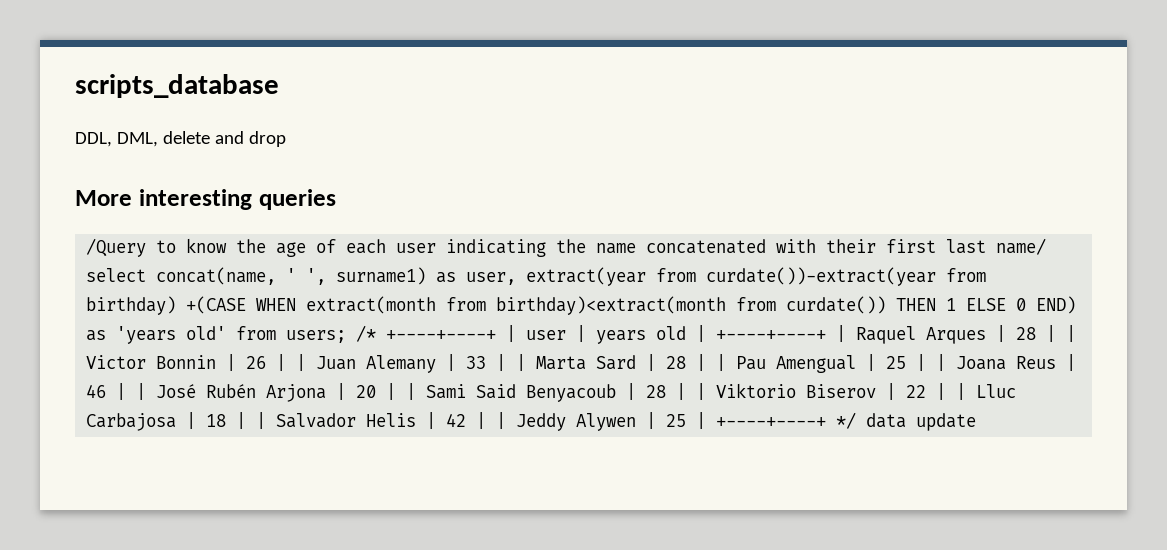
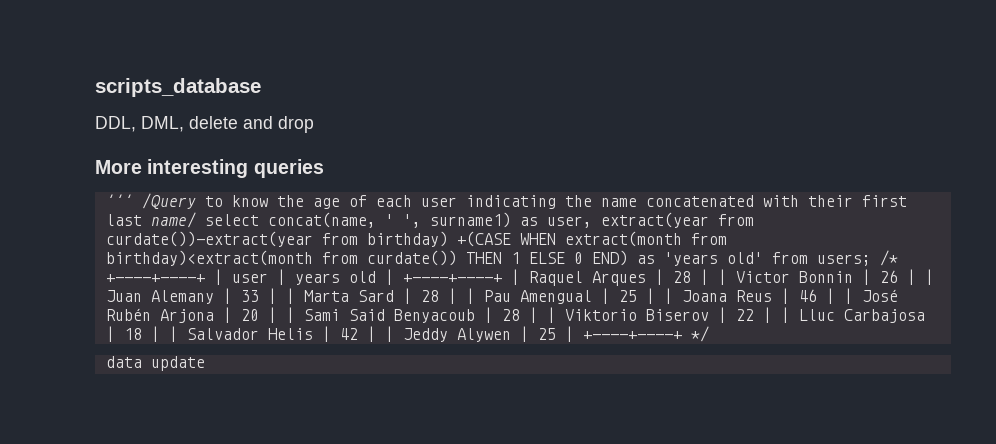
- /Query to know the age of each user indicating the name concatenated with their first last name/ select concat(name, ' ', surname1) as user, extract(year from curdate())-extract(year from birthday) +(CASE WHEN extract(month from birthday)<extract(month from curdate()) THEN 1 ELSE 0 END) as 'years old' from users;
+ ´´´ /Query to know the age of each user indicating the name concatenated with their first last name/ select concat(name, ' ', surname1) as user, extract(year from curdate())-extract(year from birthday) +(CASE WHEN extract(month from birthday)<extract(month from curdate()) THEN 1 ELSE 0 END) as 'years old' from users;
- /* +----+----+ | user | years old | +----+----+ | Raquel Arques | 28 | | Victor Bonnin | 26 | | Juan Alemany | 33 | | Marta Sard | 28 | | Pau Amengual | 25 | | Joana Reus | 46 | | José Rubén Arjona | 20 | | Sami Said Benyacoub | 28 | | Viktorio Biserov | 22 | | Lluc Carbajosa | 18 | | Salvador Helis | 42 | | Jeddy Alywen | 25 | +----+----+ */ data update
+ /* +----+----+ | user | years old | +----+----+ | Raquel Arques | 28 | | Victor Bonnin | 26 | | Juan Alemany | 33 | | Marta Sard | 28 | | Pau Amengual | 25 | | Joana Reus | 46 | | José Rubén Arjona | 20 | | Sami Said Benyacoub | 28 | | Viktorio Biserov | 22 | | Lluc Carbajosa | 18 | | Salvador Helis | 42 | | Jeddy Alywen | 25 | +----+----+ */
+ data update

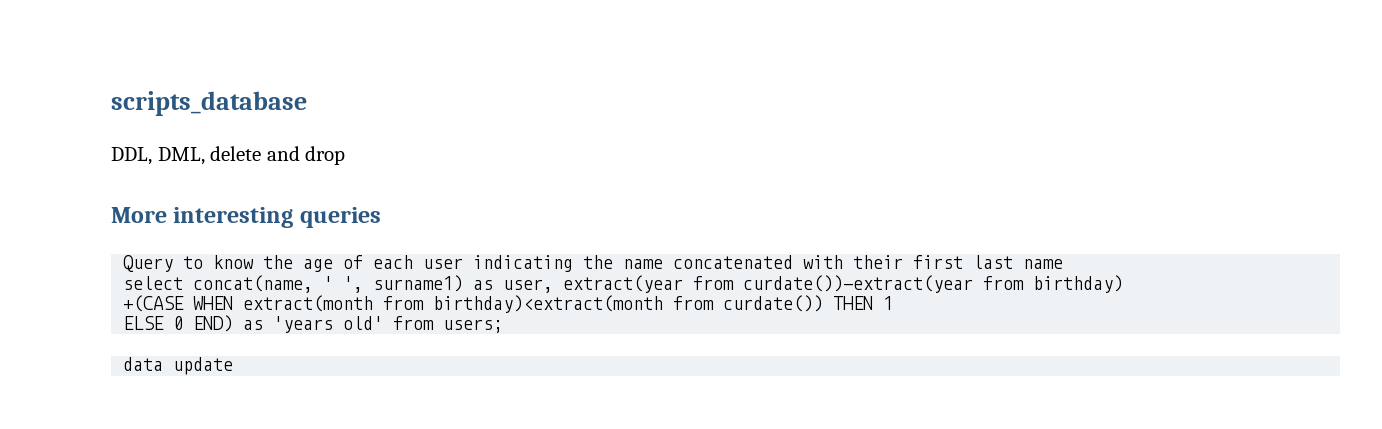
- ´´´ /Query to know the age of each user indicating the name concatenated with their first last name/ select concat(name, ' ', surname1) as user, extract(year from curdate())-extract(year from birthday) +(CASE WHEN extract(month from birthday)<extract(month from curdate()) THEN 1 ELSE 0 END) as 'years old' from users; /* +----+----+ | user | years old | +----+----+ | Raquel Arques | 28 | | Victor Bonnin | 26 | | Juan Alemany | 33 | | Marta Sard | 28 | | Pau Amengual | 25 | | Joana Reus | 46 | | José Rubén Arjona | 20 | | Sami Said Benyacoub | 28 | | Viktorio Biserov | 22 | | Lluc Carbajosa | 18 | | Salvador Helis | 42 | | Jeddy Alywen | 25 | +----+----+ */
+ Query to know the age of each user indicating the name concatenated with their first last name
+ select concat(name, ' ', surname1) as user, extract(year from curdate())-extract(year from birthday)
+ +(CASE WHEN extract(month from birthday)<extract(month from curdate()) THEN 1
+ ELSE 0 END) as 'years old' from users;

